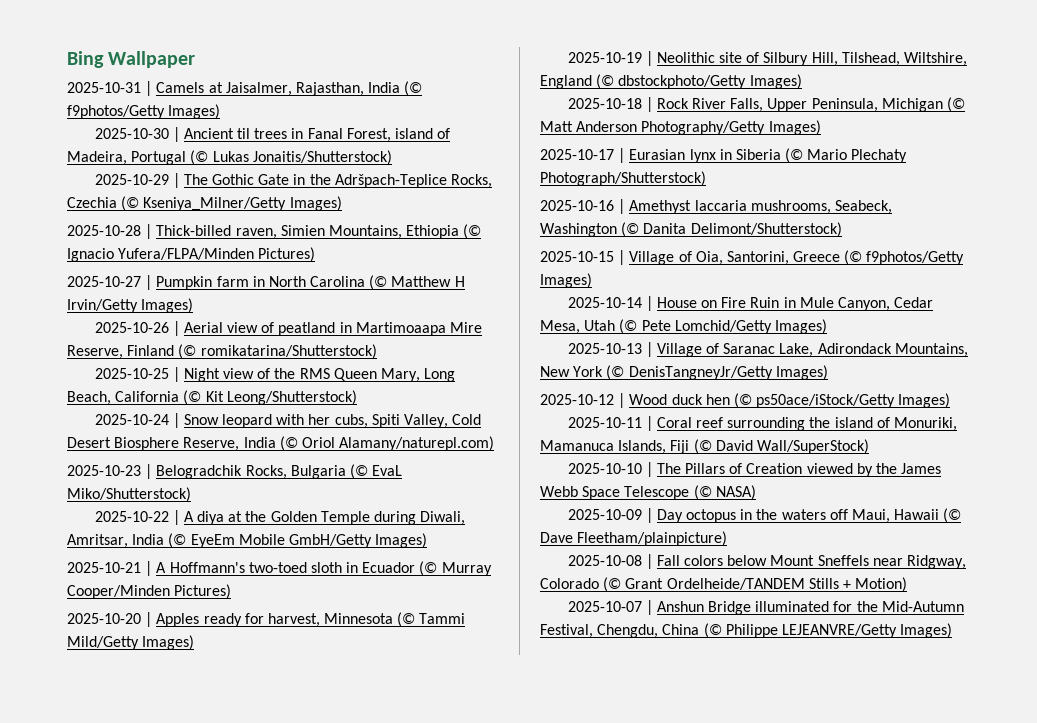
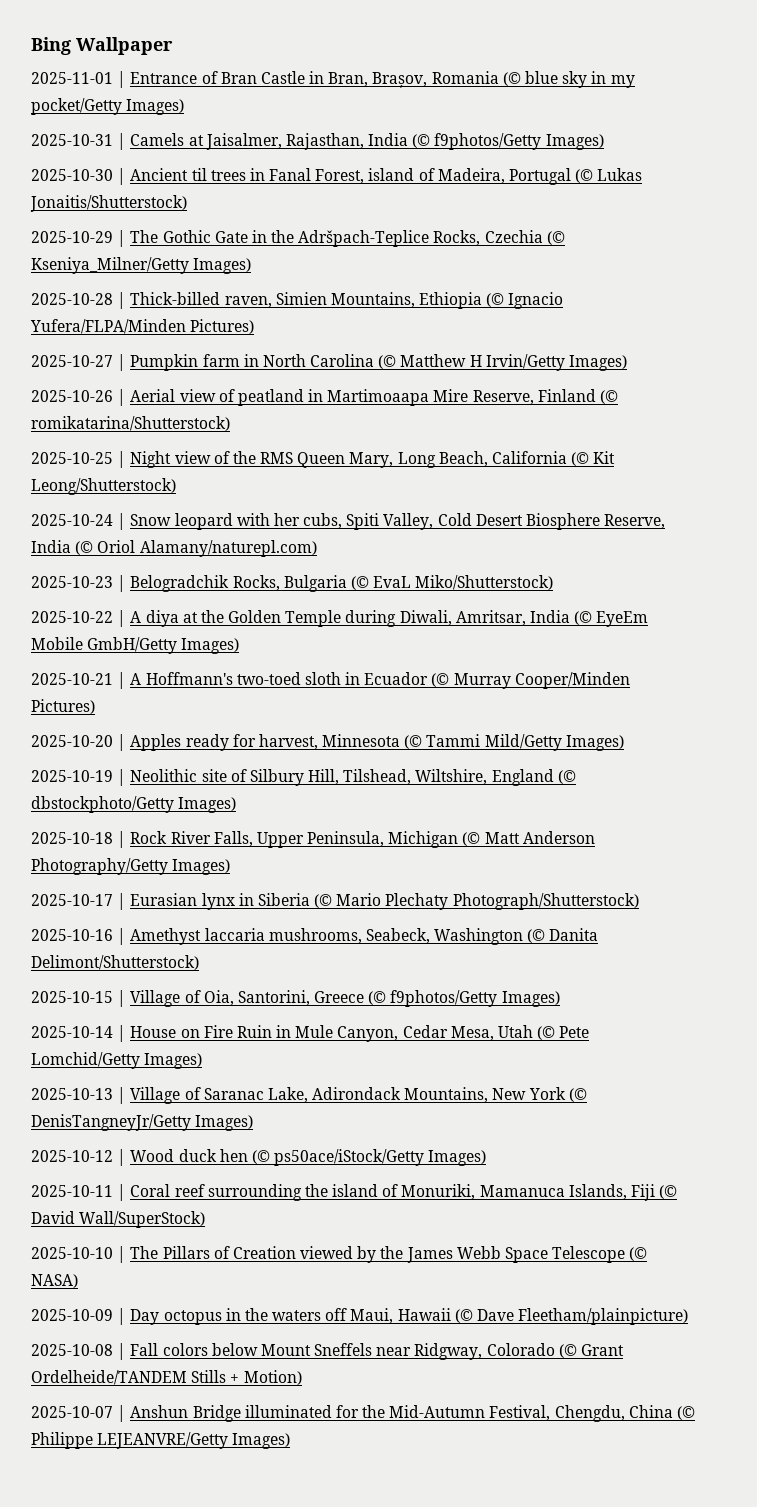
+ 2025-11-01 | Entrance of Bran Castle in Bran, Brașov, Romania (© blue sky in my pocket/Getty Images)

